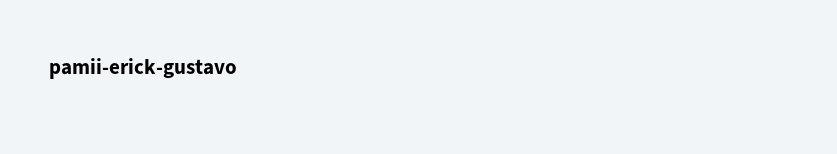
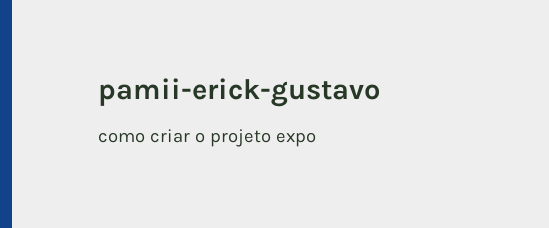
+ como criar o projeto expo

